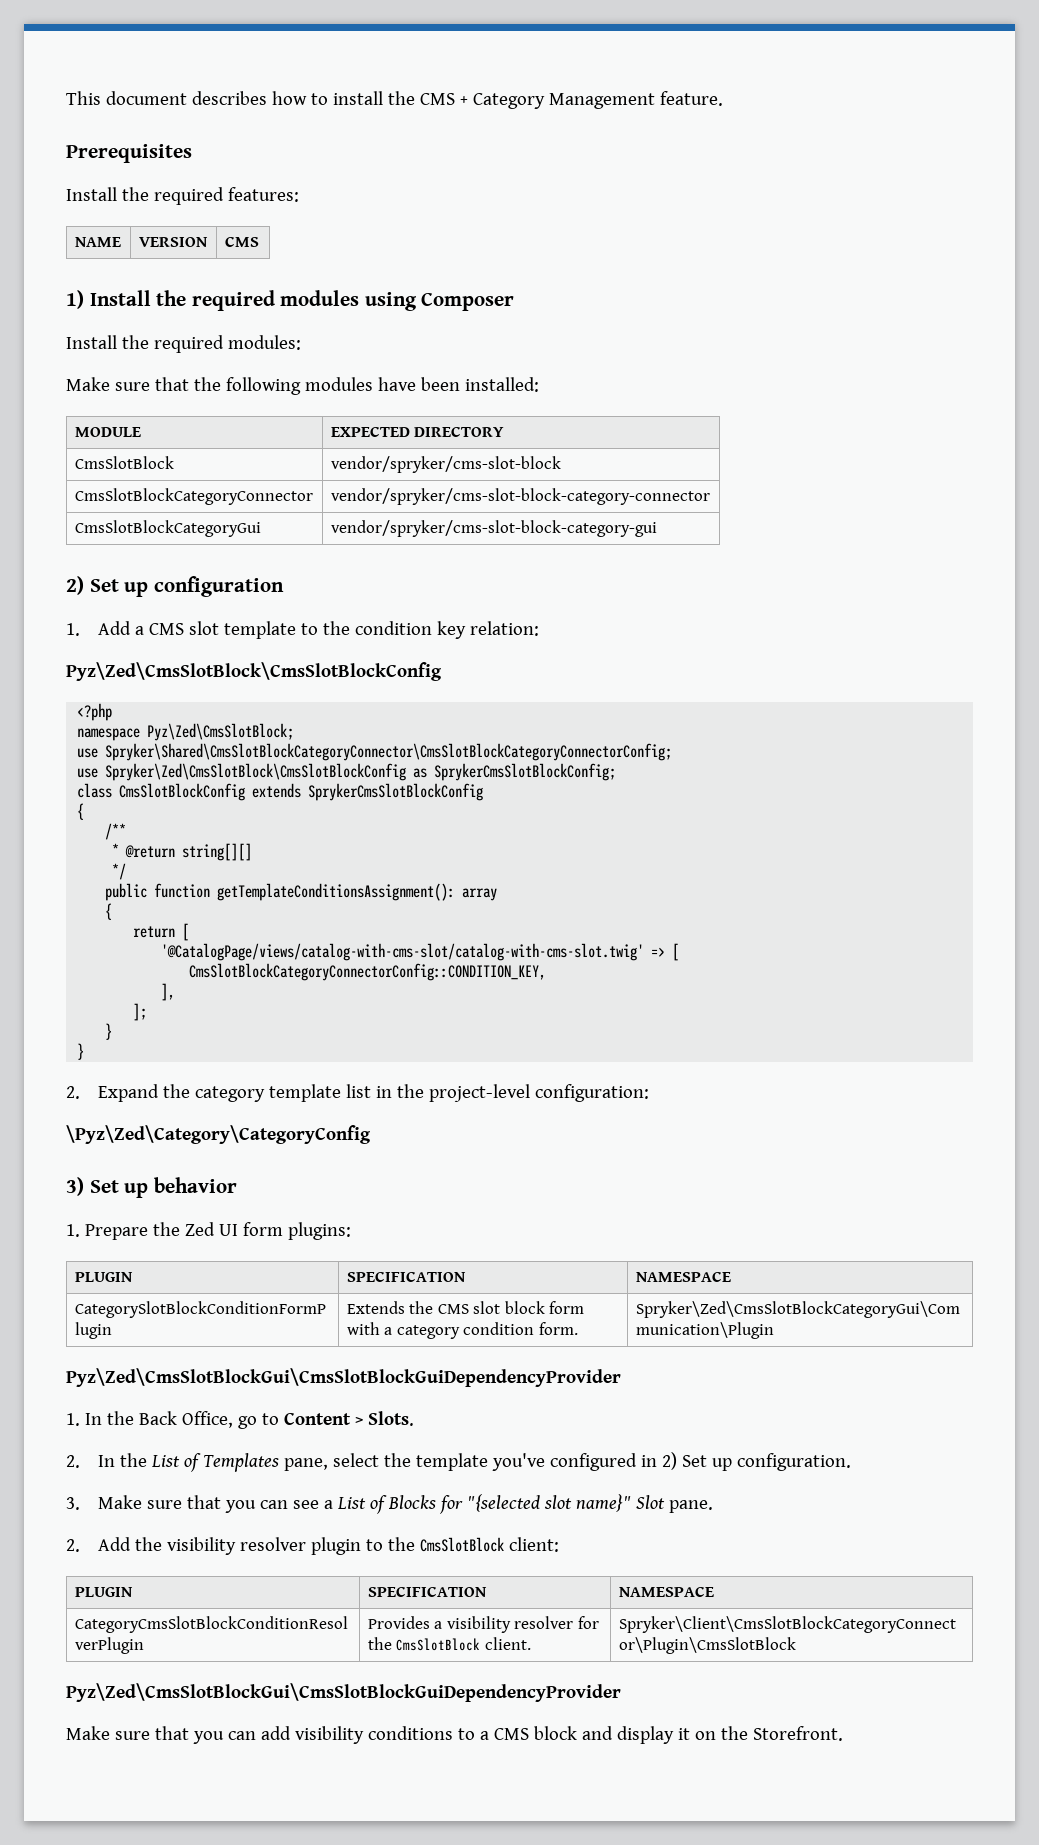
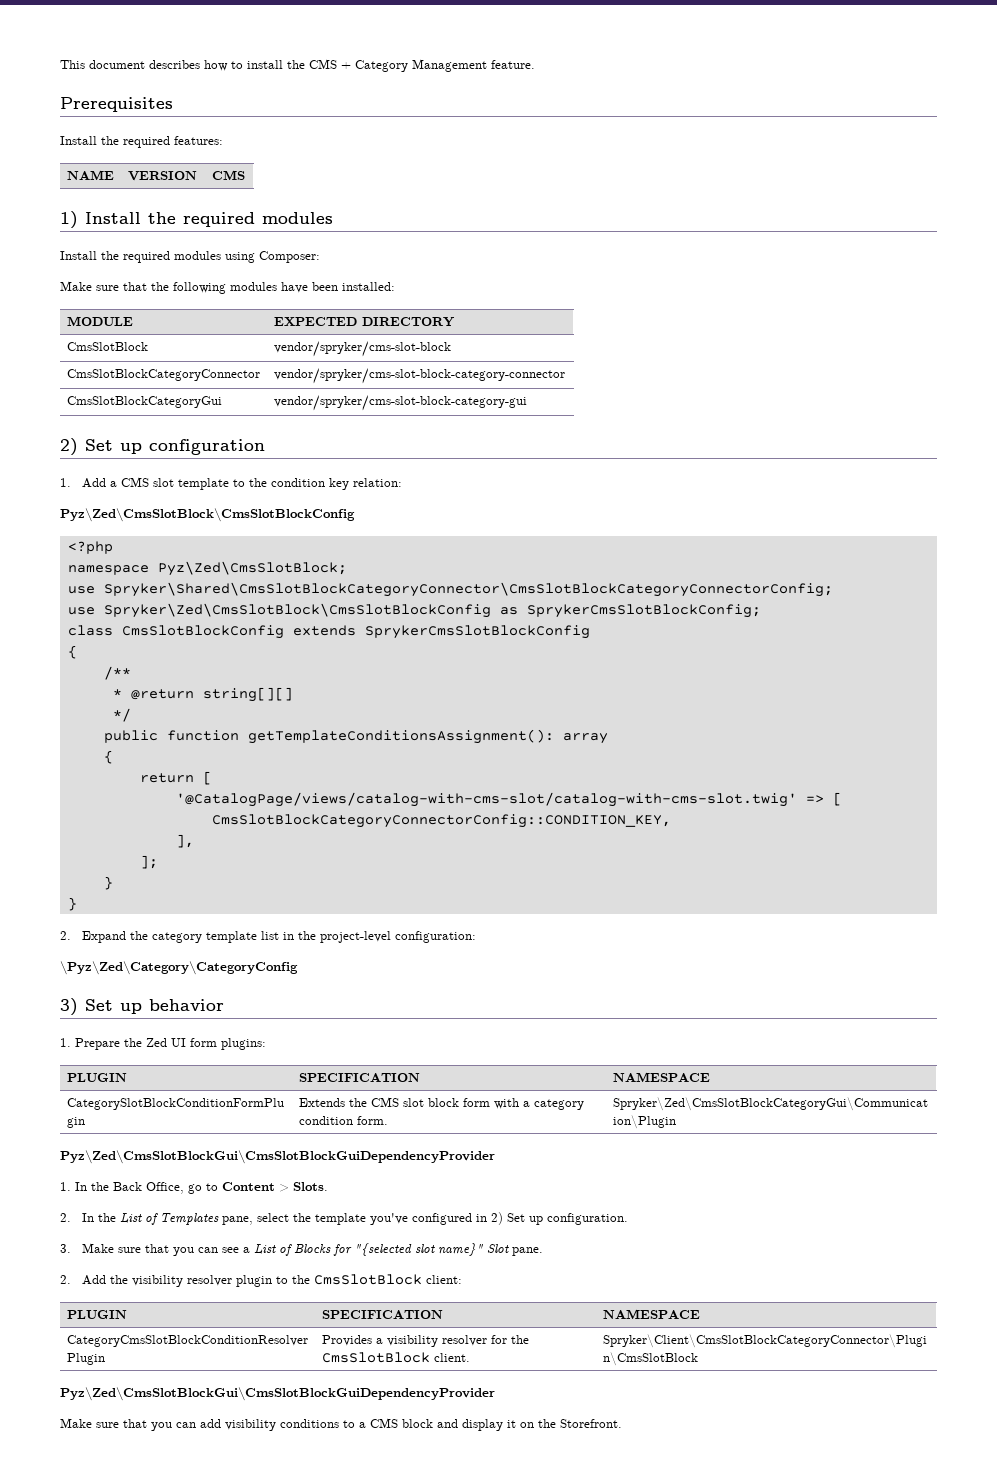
- 1) Install the required modules using Composer
- Install the required modules:
+ 1) Install the required modules
+ Install the required modules using Composer:

